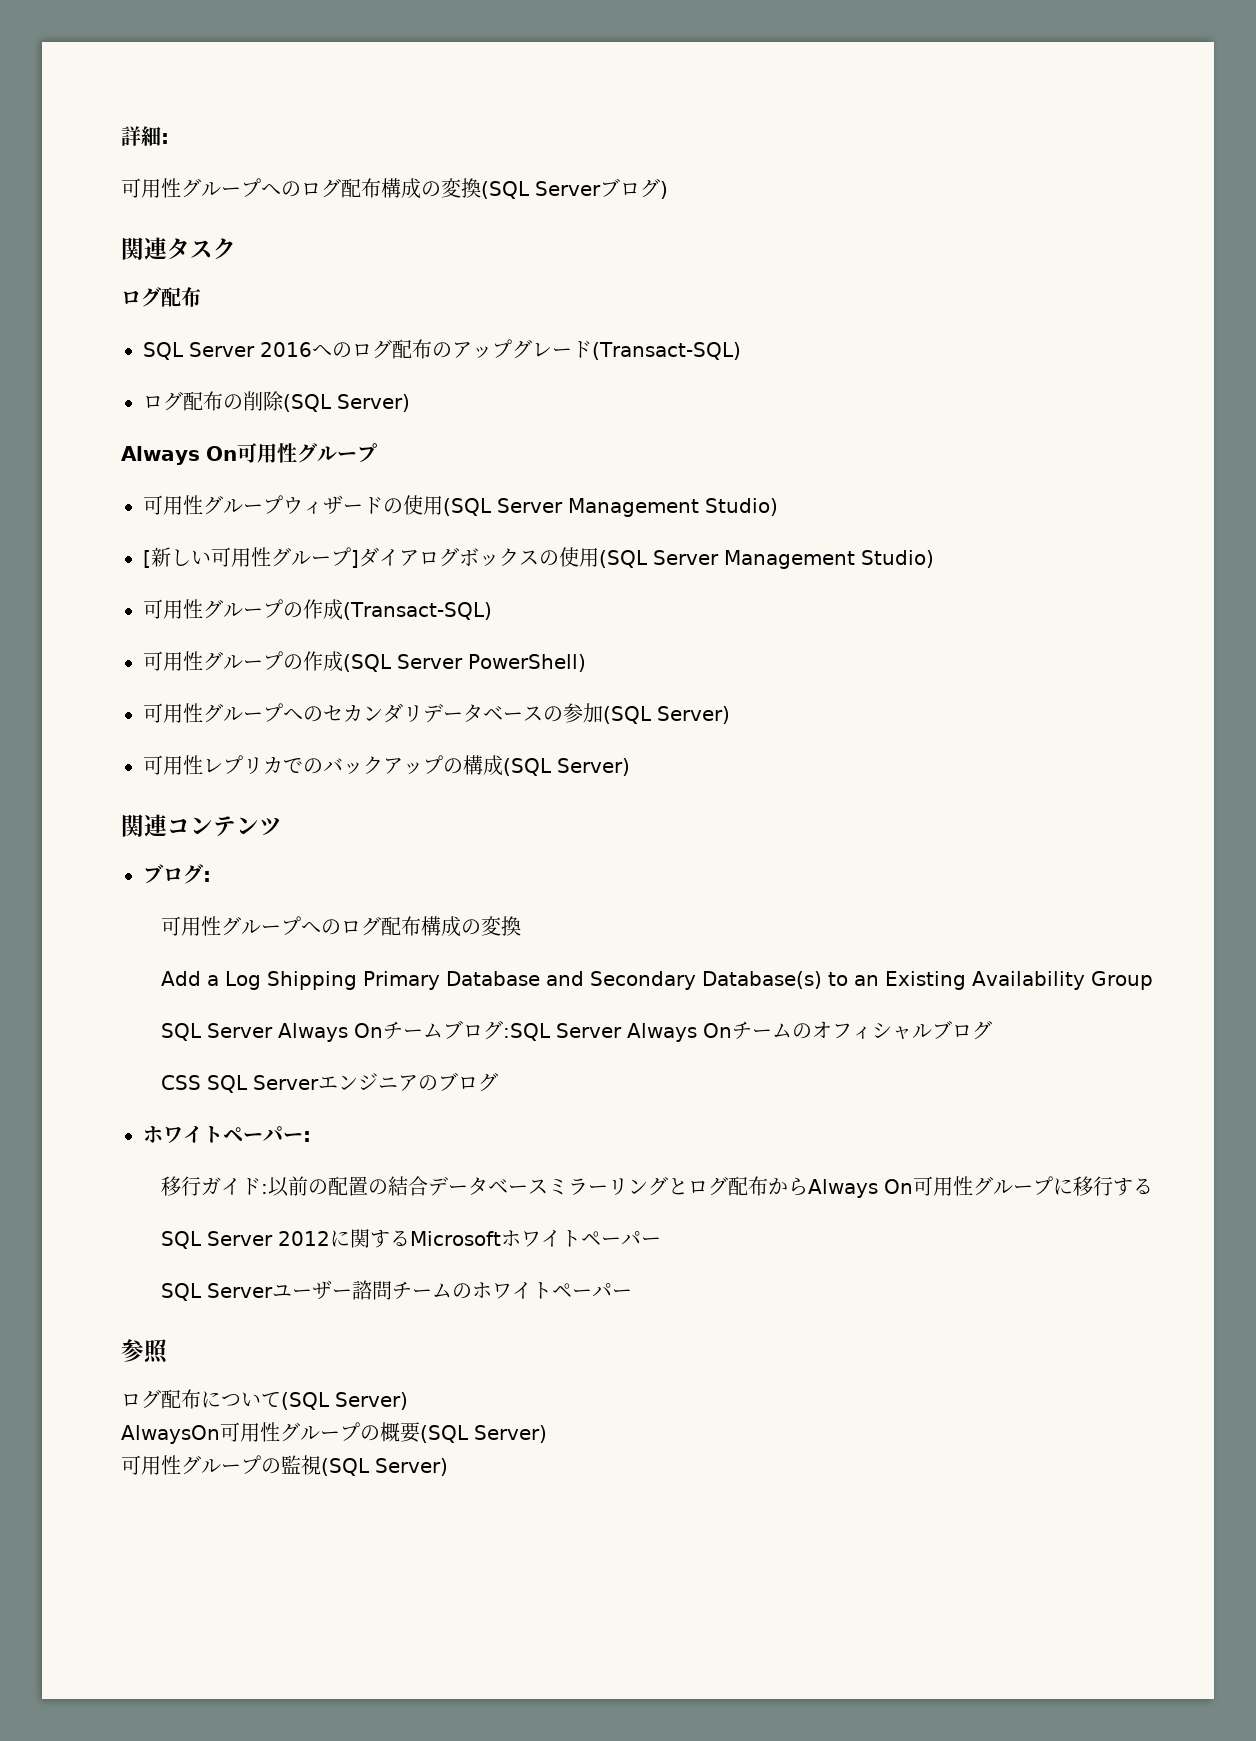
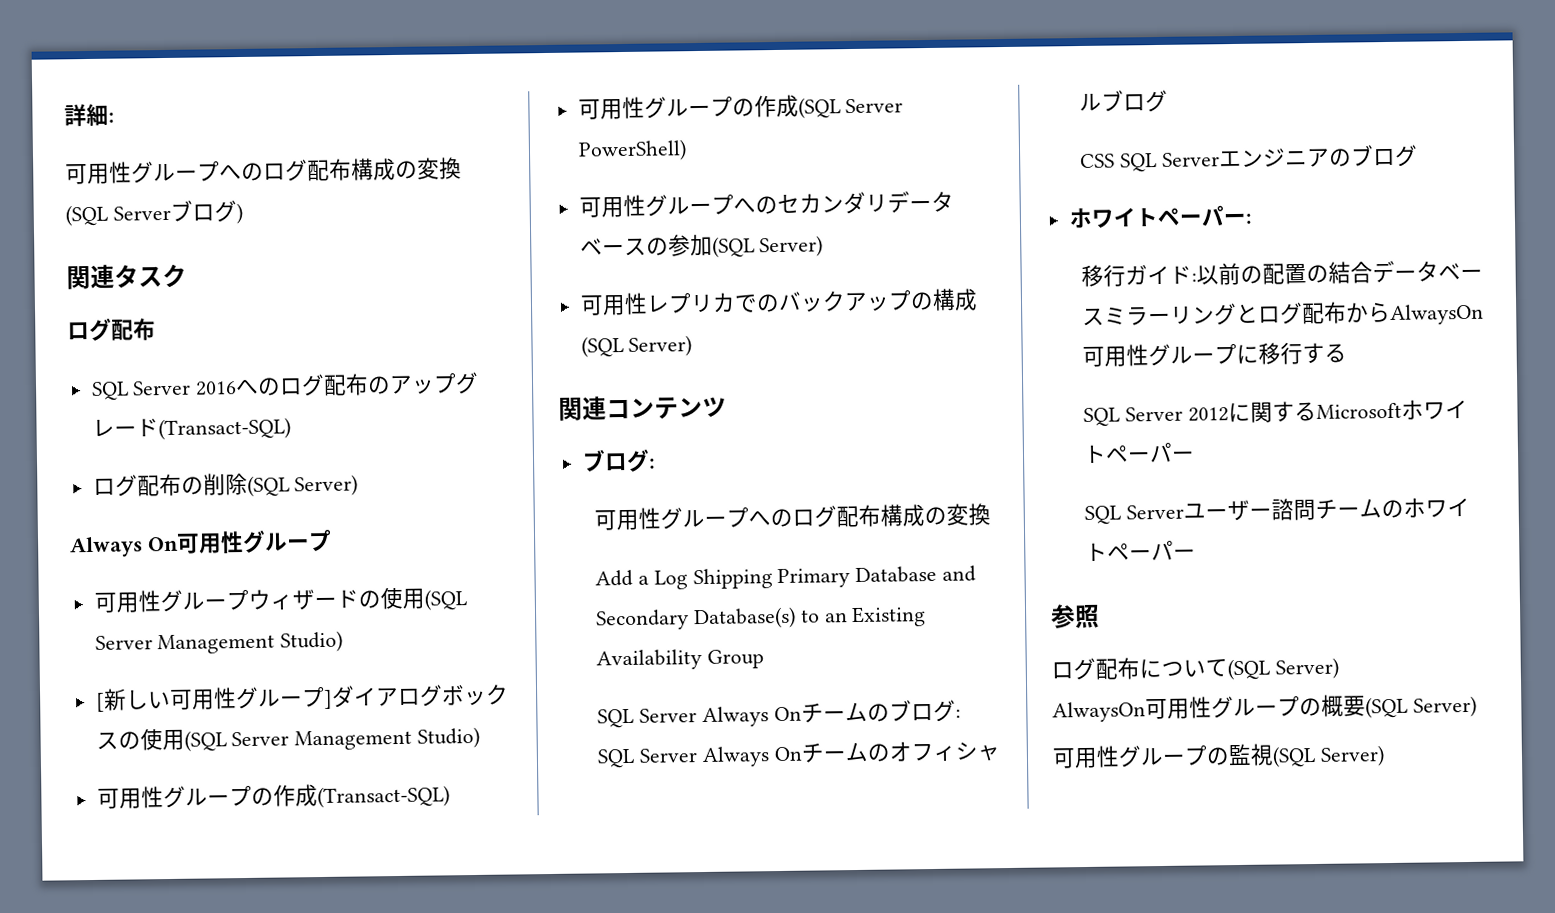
- SQL Server Always Onチームブログ:SQL Server Always Onチームのオフィシャルブログ
+ SQL Server Always Onチームのブログ: SQL Server Always Onチームのオフィシャルブログ
- 移行ガイド:以前の配置の結合データベースミラーリングとログ配布からAlways On可用性グループに移行する
+ 移行ガイド:以前の配置の結合データベースミラーリングとログ配布からAlwaysOn可用性グループに移行する

